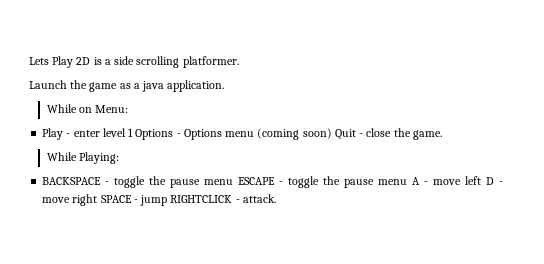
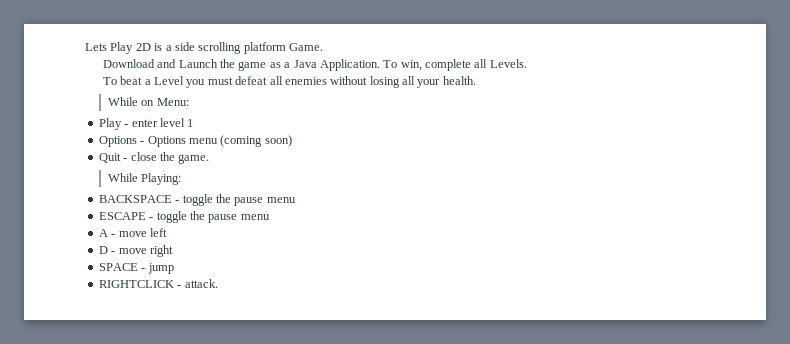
- Lets Play 2D is a side scrolling platformer.
- Launch the game as a java application.
+ Lets Play 2D is a side scrolling platform Game.
+ Download and Launch the game as a Java Application. To win, complete all Levels.
+ To beat a Level you must defeat all enemies without losing all your health.
- Play - enter level 1 Options - Options menu (coming soon) Quit - close the game.
+ Play - enter level 1
+ Options - Options menu (coming soon)
+ Quit - close the game.
- BACKSPACE - toggle the pause menu ESCAPE - toggle the pause menu A - move left D - move right SPACE - jump RIGHTCLICK - attack.
+ BACKSPACE - toggle the pause menu
+ ESCAPE - toggle the pause menu
+ A - move left
+ D - move right
+ SPACE - jump
+ RIGHTCLICK - attack.

